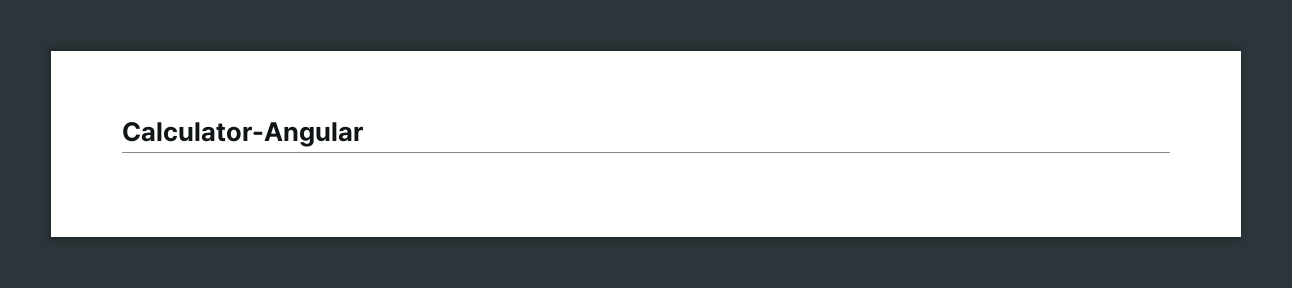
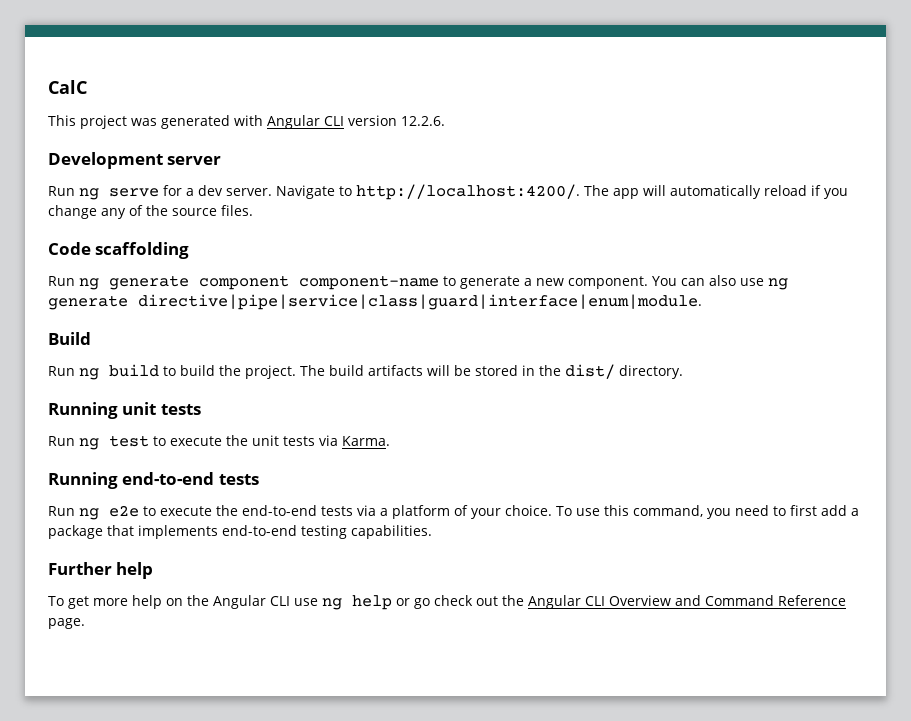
- Calculator-Angular
+ CalC
+ This project was generated with Angular CLI version 12.2.6.
+ Development server
+ Run ng serve for a dev server. Navigate to http://localhost:4200/. The app will automatically reload if you change any of the source files.
+ Code scaffolding
+ Run ng generate component component-name to generate a new component. You can also use ng generate directive|pipe|service|class|guard|interface|enum|module.
+ Build
+ Run ng build to build the project. The build artifacts will be stored in the dist/ directory.
+ Running unit tests
+ Run ng test to execute the unit tests via Karma.
+ Running end-to-end tests
+ Run ng e2e to execute the end-to-end tests via a platform of your choice. To use this command, you need to first add a package that implements end-to-end testing capabilities.
+ Further help
+ To get more help on the Angular CLI use ng help or go check out the Angular CLI Overview and Command Reference page.

